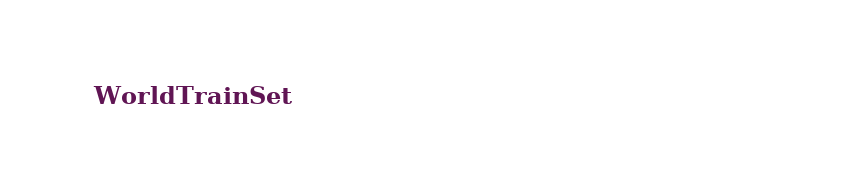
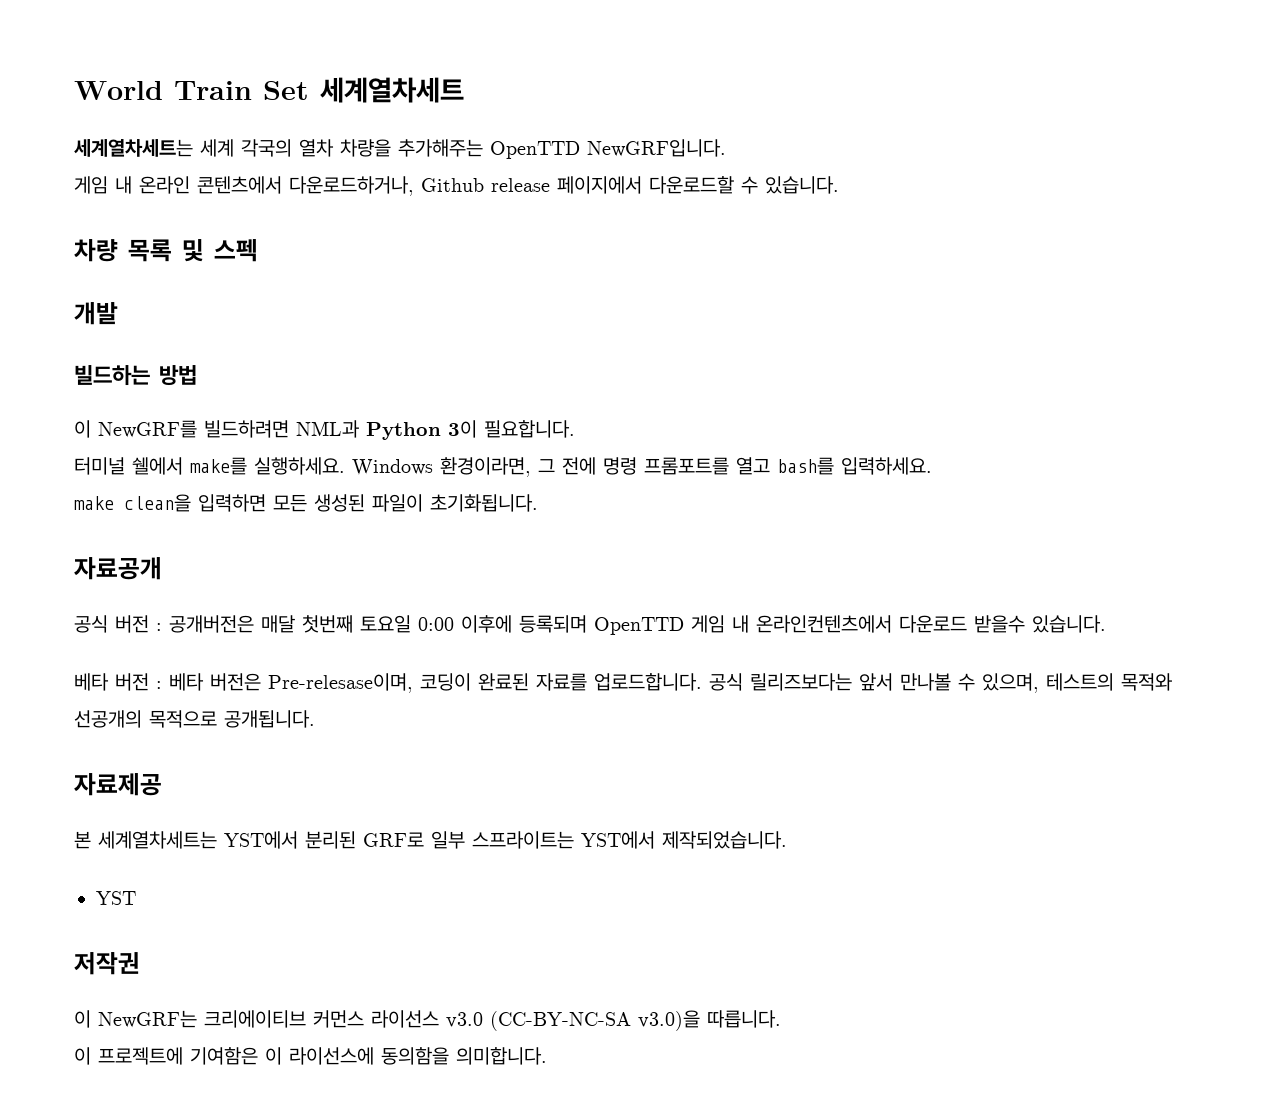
- WorldTrainSet
+ World Train Set 세계열차세트
+ 세계열차세트는 세계 각국의 열차 차량을 추가해주는 OpenTTD NewGRF입니다.
+ 게임 내 온라인 콘텐츠에서 다운로드하거나, Github release 페이지에서 다운로드할 수 있습니다.
+ 차량 목록 및 스펙
+ 개발
+ 빌드하는 방법
+ 이 NewGRF를 빌드하려면 NML과 Python 3이 필요합니다.
+ 터미널 쉘에서 make를 실행하세요. Windows 환경이라면, 그 전에 명령 프롬포트를 열고 bash를 입력하세요.
+ make clean을 입력하면 모든 생성된 파일이 초기화됩니다.
+ 자료공개
+ 공식 버전 : 공개버전은 매달 첫번째 토요일 0:00 이후에 등록되며 OpenTTD 게임 내 온라인컨텐츠에서 다운로드 받을수 있습니다.
+ 베타 버전 : 베타 버전은 Pre-relesase이며, 코딩이 완료된 자료를 업로드합니다. 공식 릴리즈보다는 앞서 만나볼 수 있으며, 테스트의 목적와 선공개의 목적으로 공개됩니다.
+ 자료제공
+ 본 세계열차세트는 YST에서 분리된 GRF로 일부 스프라이트는 YST에서 제작되었습니다.
+ YST
+ 저작권
+ 이 NewGRF는 크리에이티브 커먼스 라이선스 v3.0 (CC-BY-NC-SA v3.0)을 따릅니다.
+ 이 프로젝트에 기여함은 이 라이선스에 동의함을 의미합니다.

